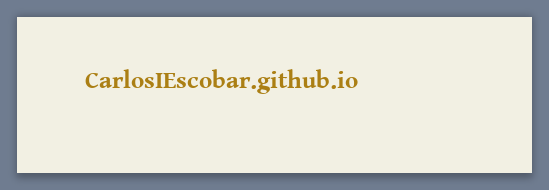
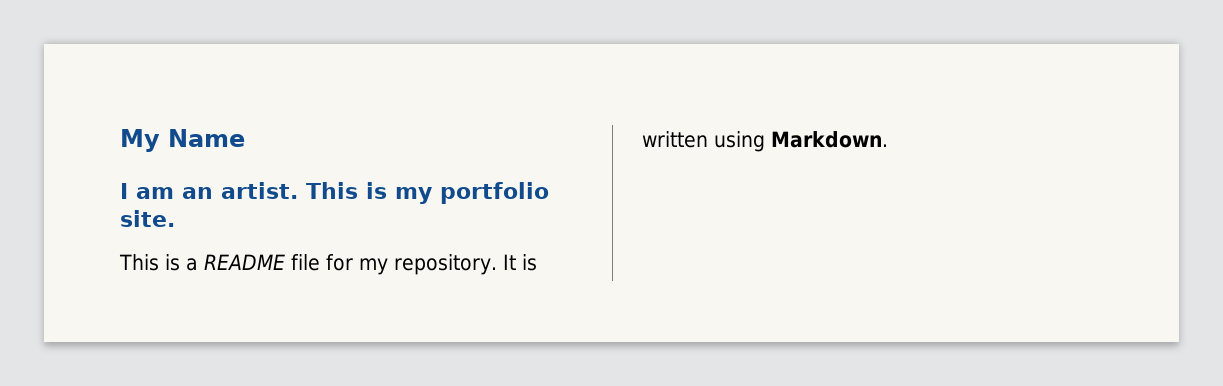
- CarlosIEscobar.github.io
+ My Name
+ I am an artist. This is my portfolio site.
+ This is a README file for my repository. It is written using Markdown.

